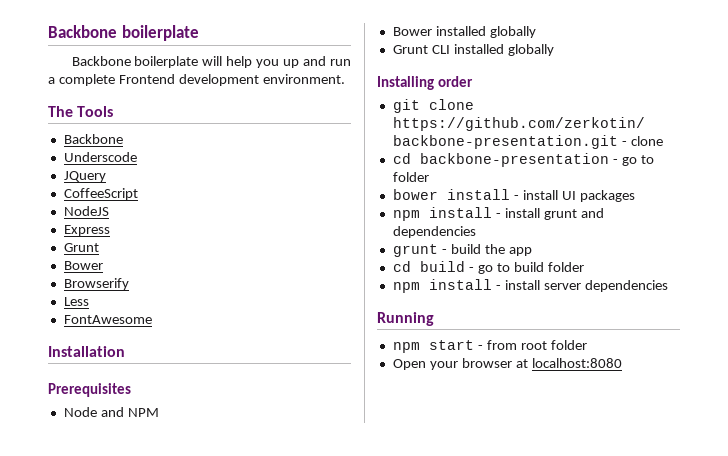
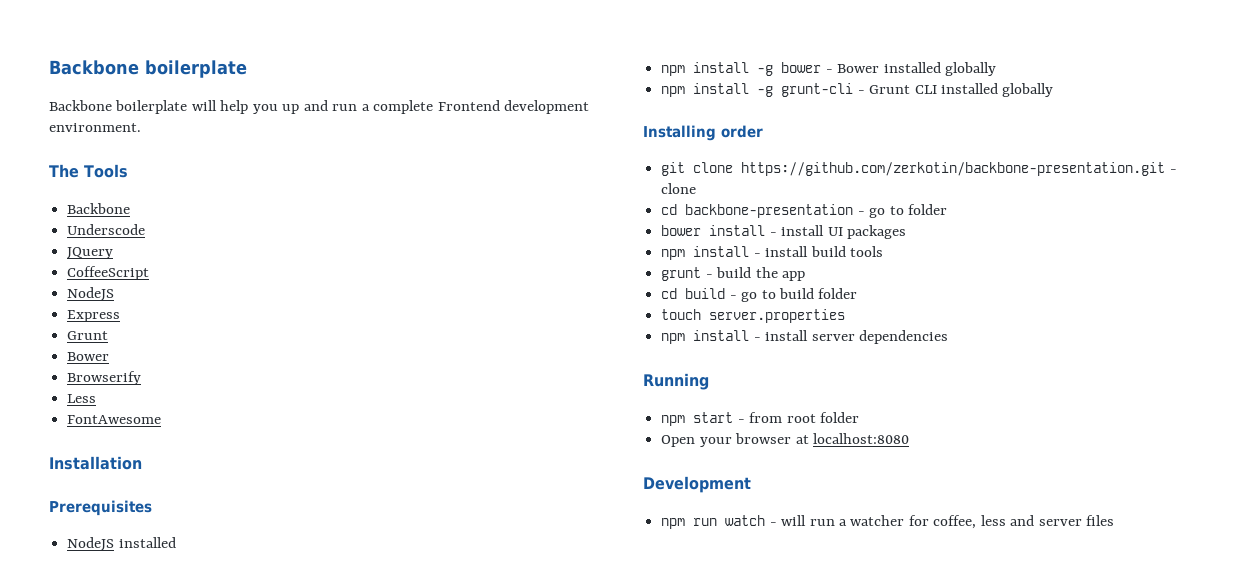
- Node and NPM
- Bower installed globally
- Grunt CLI installed globally
+ NodeJS installed
+ npm install -g bower - Bower installed globally
+ npm install -g grunt-cli - Grunt CLI installed globally
- npm install - install grunt and dependencies
+ npm install - install build tools
+ touch server.properties
+ Development
+ npm run watch - will run a watcher for coffee, less and server files

